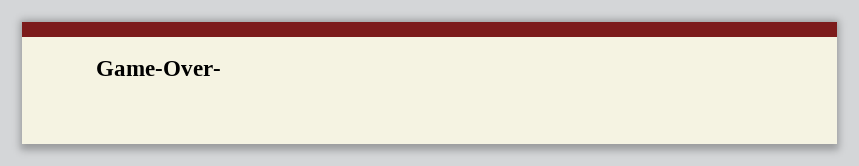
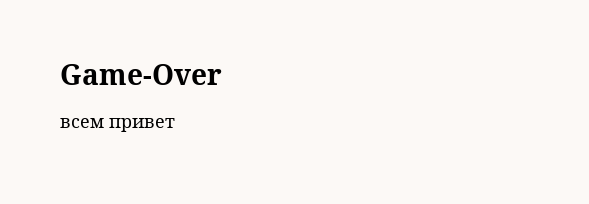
- Game-Over-
+ Game-Over
+ всем привет

